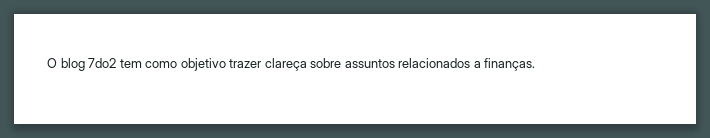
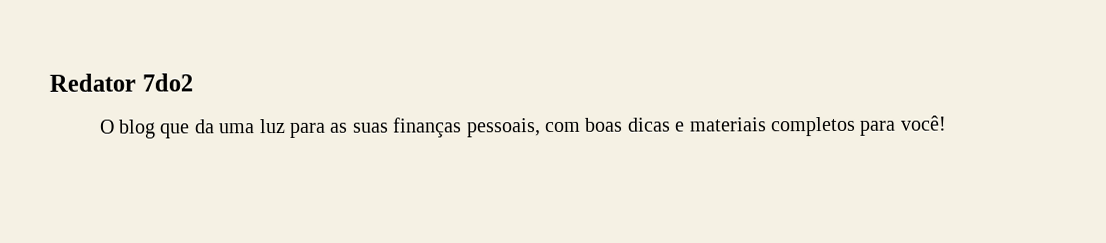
- O blog 7do2 tem como objetivo trazer clareça sobre assuntos relacionados a finanças.
+ Redator 7do2
+ O blog que da uma luz para as suas finanças pessoais, com boas dicas e materiais completos para você!

